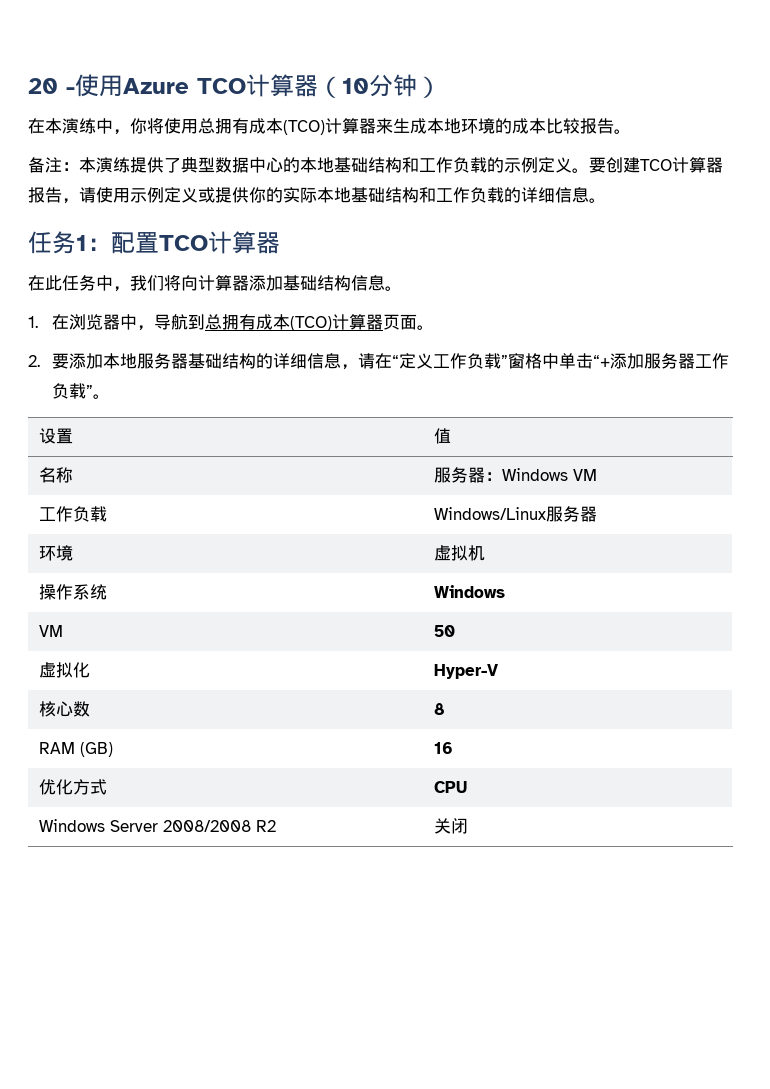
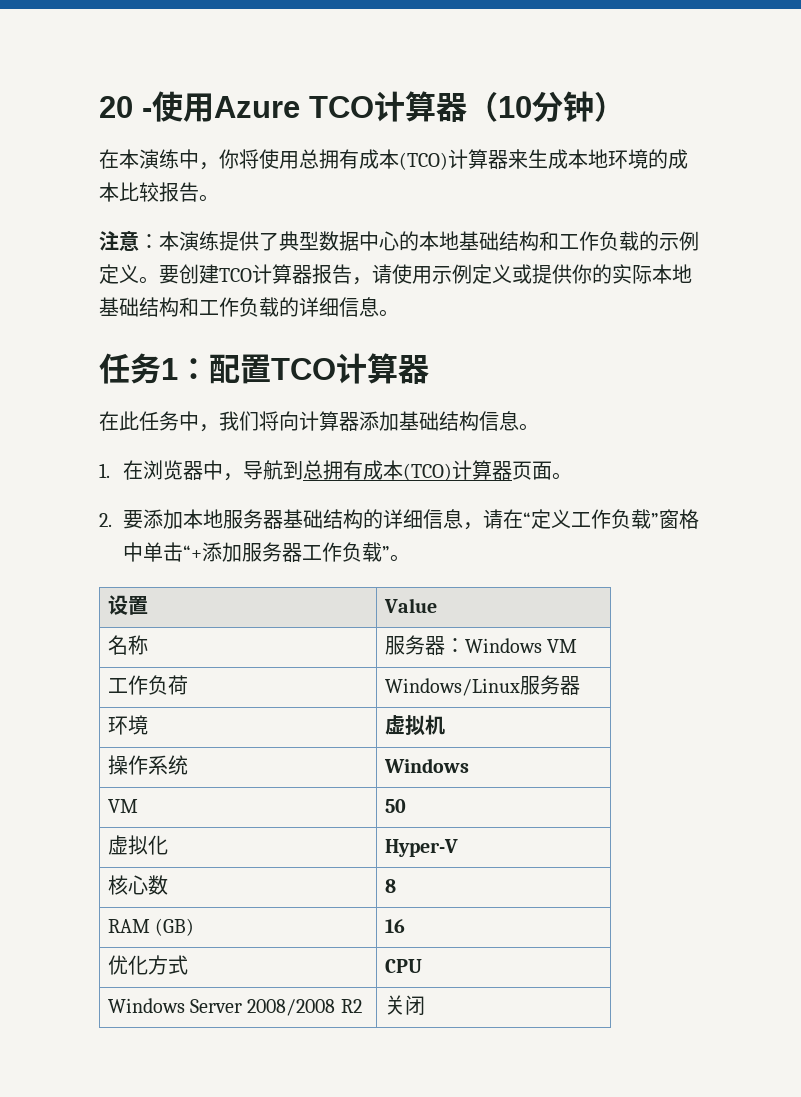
- 备注：本演练提供了典型数据中心的本地基础结构和工作负载的示例定义。
+ 注意：本演练提供了典型数据中心的本地基础结构和工作负载的示例定义。
- 设置 | 值
+ 设置 | Value
- 工作负载 | Windows/Linux服务器
+ 工作负荷 | Windows/Linux服务器

